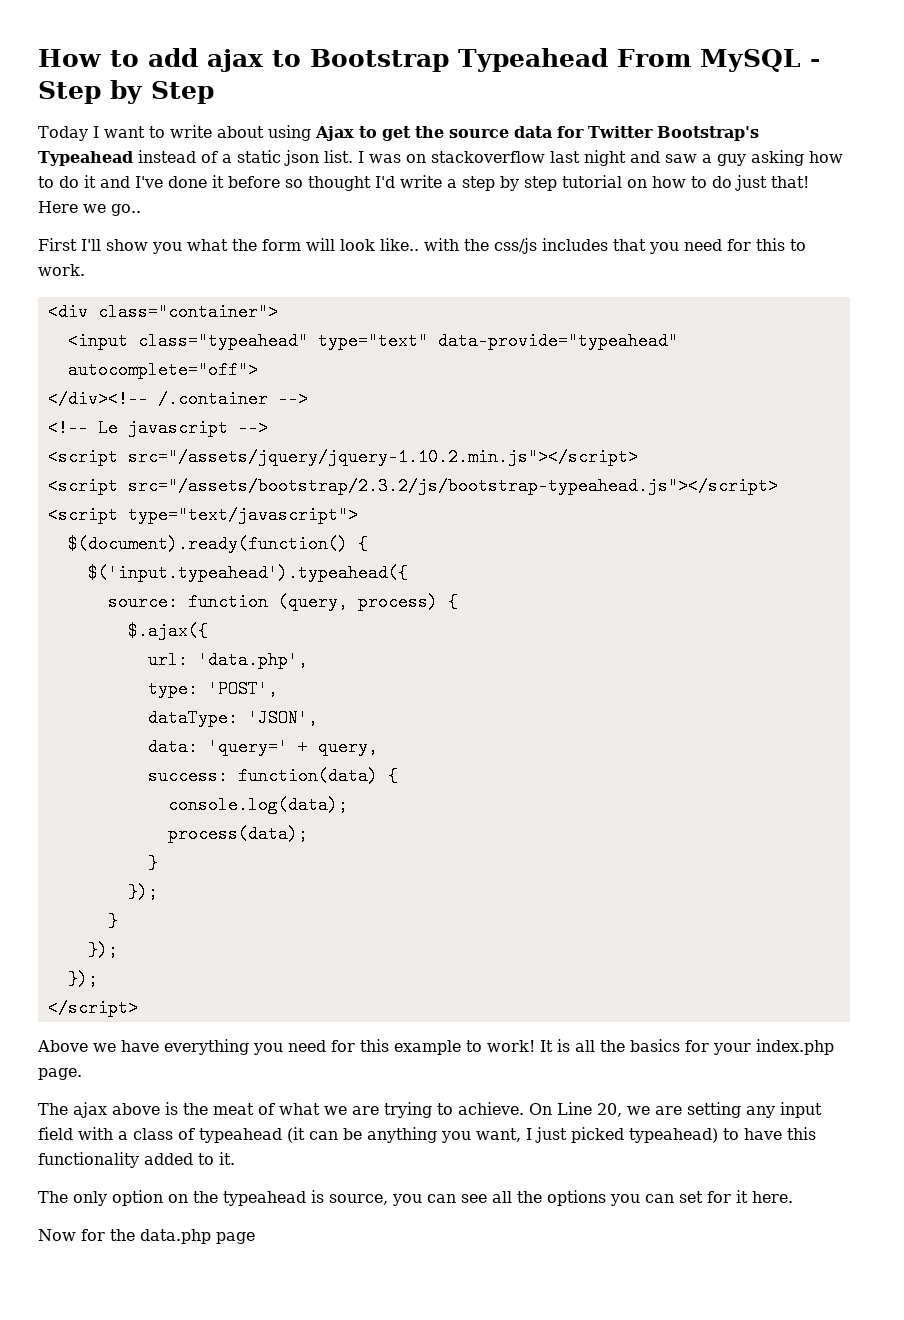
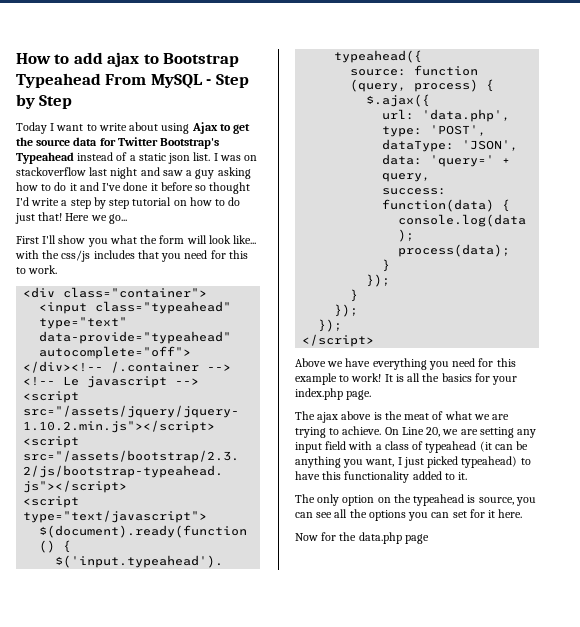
- Here we go..
+ Here we go...
- First I'll show you what the form will look like.. with the css/js includes that you need for this to work.
+ First I'll show you what the form will look like... with the css/js includes that you need for this to work.

